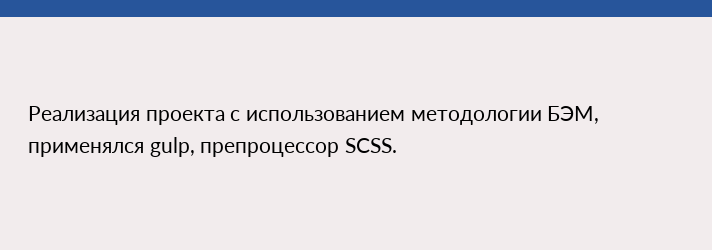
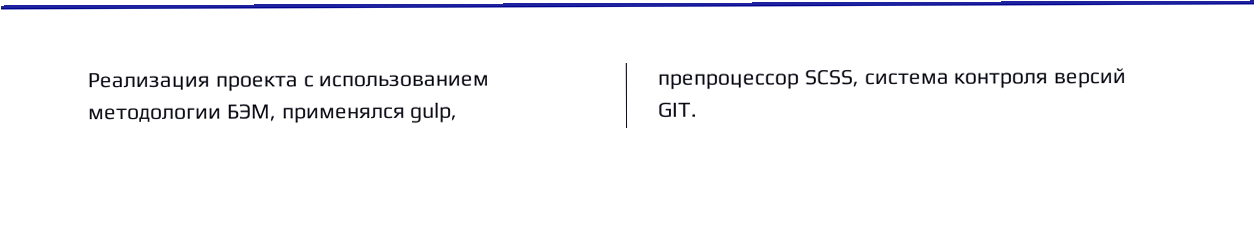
- Реализация проекта с использованием методологии БЭМ, применялся gulp, препроцессор SCSS.
+ Реализация проекта с использованием методологии БЭМ, применялся gulp, препроцессор SCSS, система контроля версий GIT.

